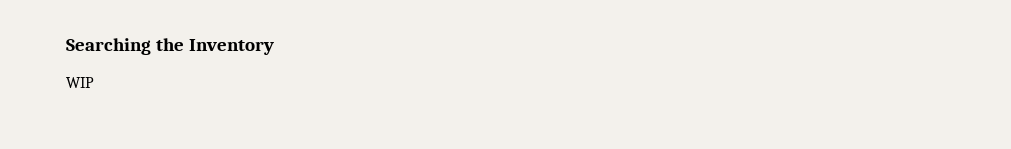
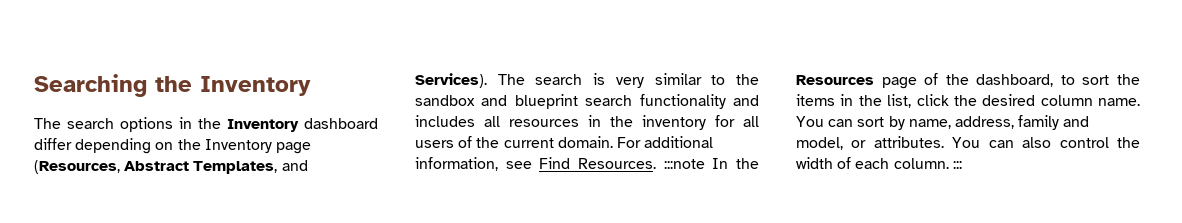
- WIP
+ The search options in the Inventory dashboard differ depending on the Inventory page (Resources, Abstract Templates, and Services). The search is very similar to the sandbox and blueprint search functionality and includes all resources in the inventory for all users of the current domain. For additional information, see Find Resources. :::note In the Resources page of the dashboard, to sort the items in the list, click the desired column name. You can sort by name, address, family and model, or attributes. You can also control the width of each column. :::

